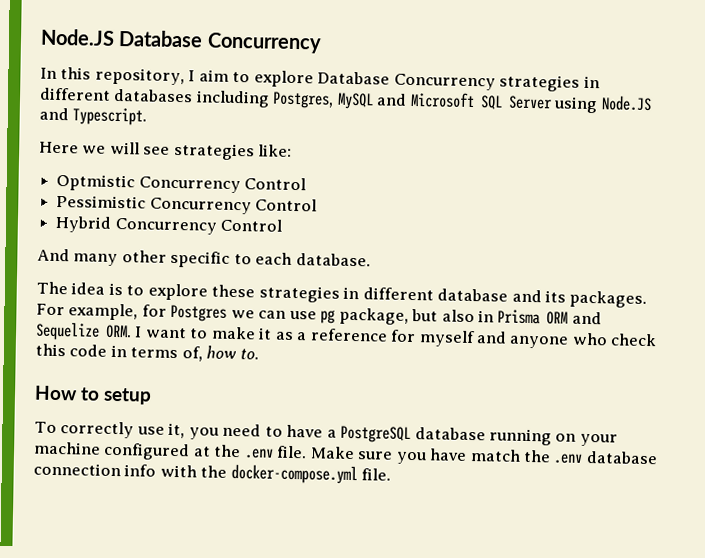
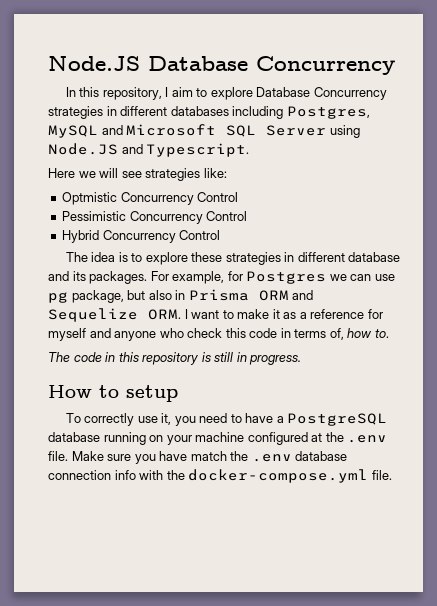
- And many other specific to each database.
+ The code in this repository is still in progress.

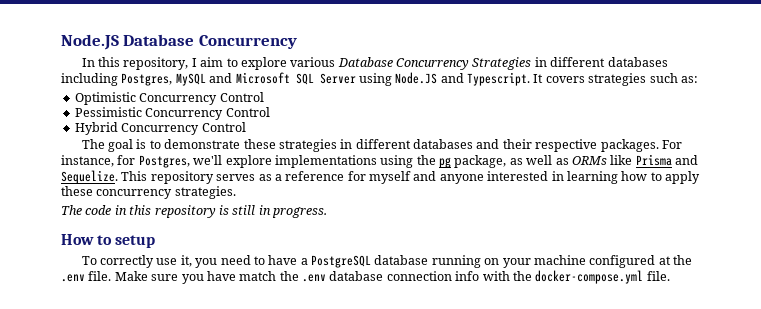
- In this repository, I aim to explore Database Concurrency strategies in different databases including Postgres, MySQL and Microsoft SQL Server using Node.JS and Typescript.
- Here we will see strategies like:
- Optmistic Concurrency Control
+ In this repository, I aim to explore various Database Concurrency Strategies in different databases including Postgres, MySQL and Microsoft SQL Server using Node.JS and Typescript. It covers strategies such as:
+ Optimistic Concurrency Control
- The idea is to explore these strategies in different database and its packages. For example, for Postgres we can use pg package, but also in Prisma ORM and Sequelize ORM. I want to make it as a reference for myself and anyone who check this code in terms of, how to.
+ The goal is to demonstrate these strategies in different databases and their respective packages. For instance, for Postgres, we'll explore implementations using the pg package, as well as ORMs like Prisma and Sequelize. This repository serves as a reference for myself and anyone interested in learning how to apply these concurrency strategies.

